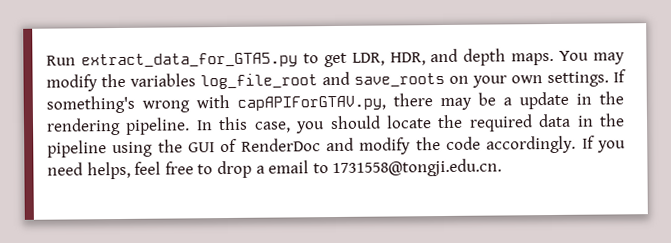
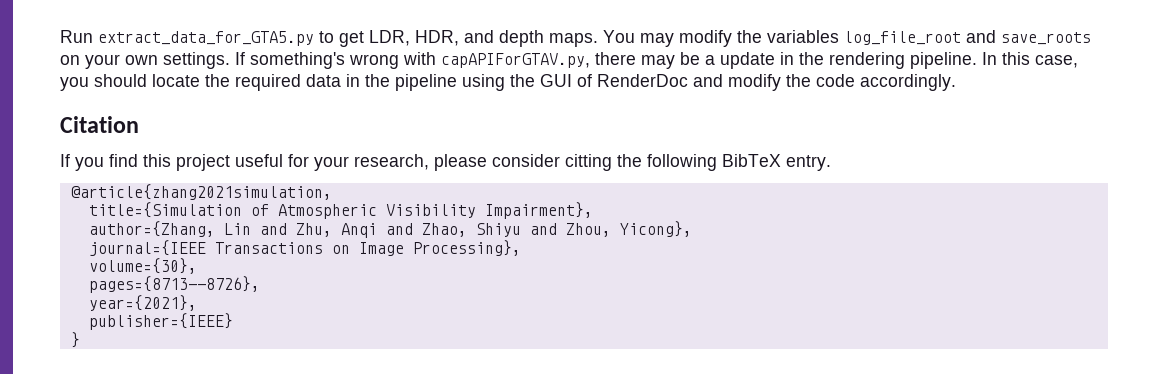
- In this case, you should locate the required data in the pipeline using the GUI of RenderDoc and modify the code accordingly. If you need helps, feel free to drop a email to 1731558@tongji.edu.cn.
+ In this case, you should locate the required data in the pipeline using the GUI of RenderDoc and modify the code accordingly.
+ Citation
+ If you find this project useful for your research, please consider citting the following BibTeX entry.
+ @article{zhang2021simulation,
+ title={Simulation of Atmospheric Visibility Impairment},
+ author={Zhang, Lin and Zhu, Anqi and Zhao, Shiyu and Zhou, Yicong},
+ journal={IEEE Transactions on Image Processing},
+ volume={30},
+ pages={8713--8726},
+ year={2021},
+ publisher={IEEE}
+ }

